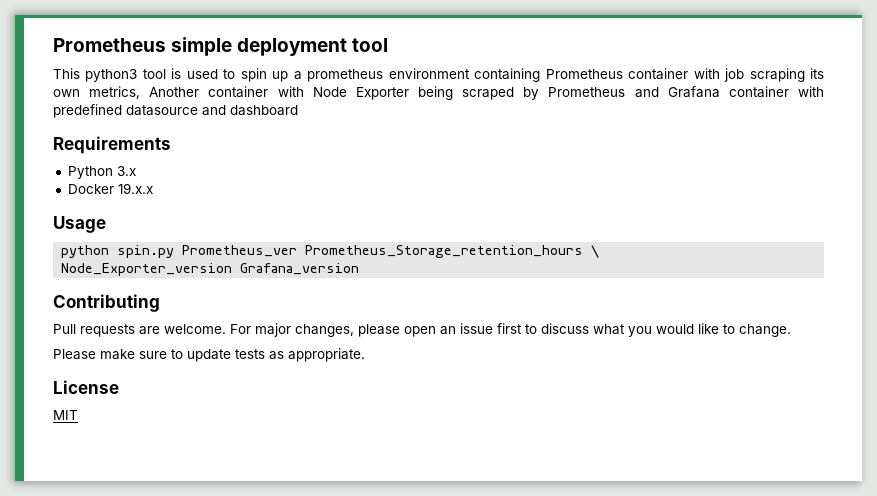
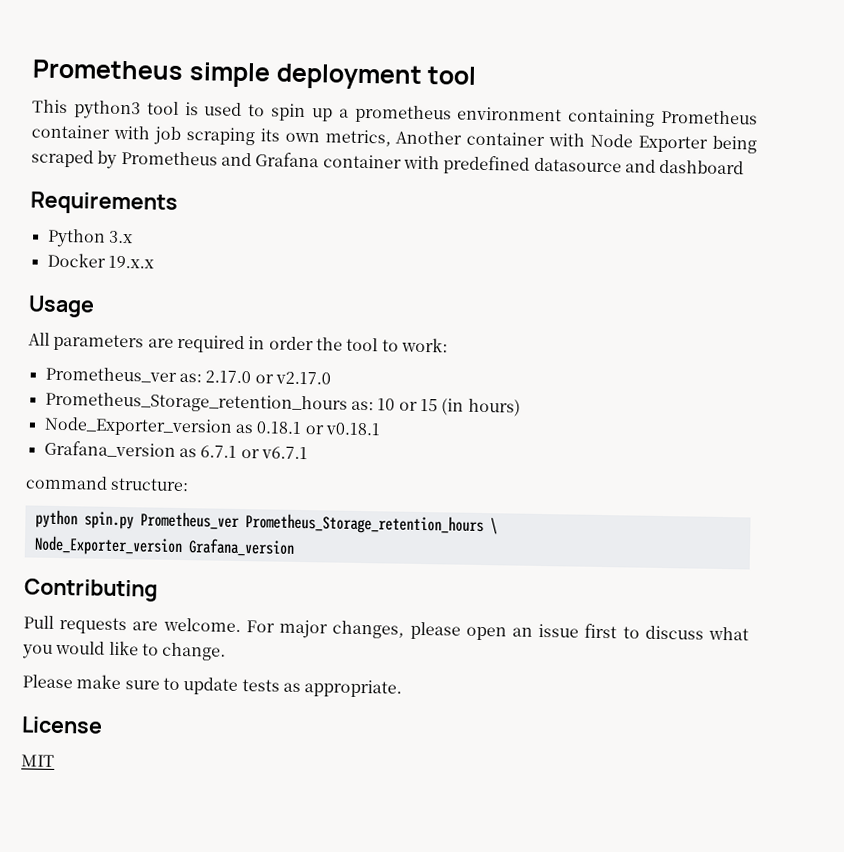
+ All parameters are required in order the tool to work:
+ Prometheus_ver as: 2.17.0 or v2.17.0
+ Prometheus_Storage_retention_hours as: 10 or 15 (in hours)
+ Node_Exporter_version as 0.18.1 or v0.18.1
+ Grafana_version as 6.7.1 or v6.7.1
+ command structure:

